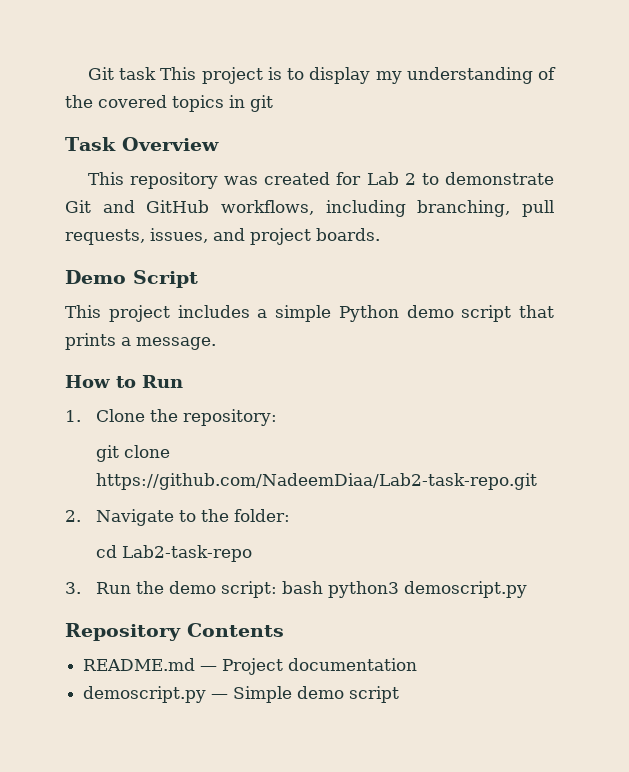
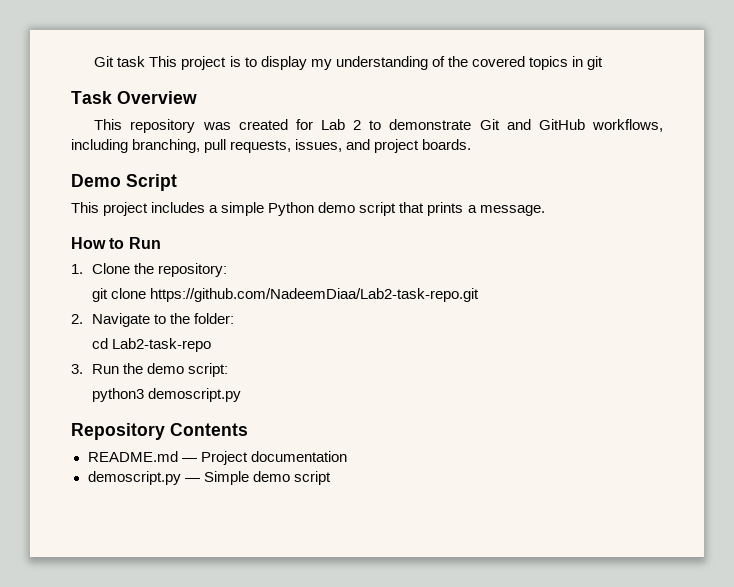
- 3. Run the demo script: bash python3 demoscript.py
+ 3. Run the demo script:
+ python3 demoscript.py

